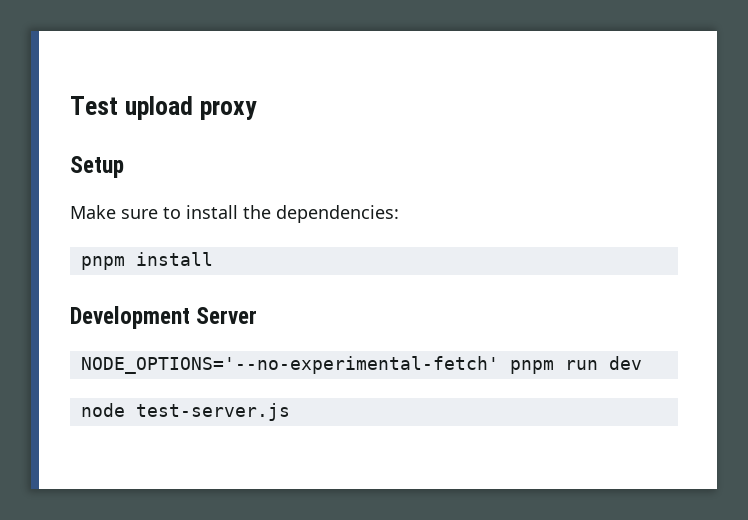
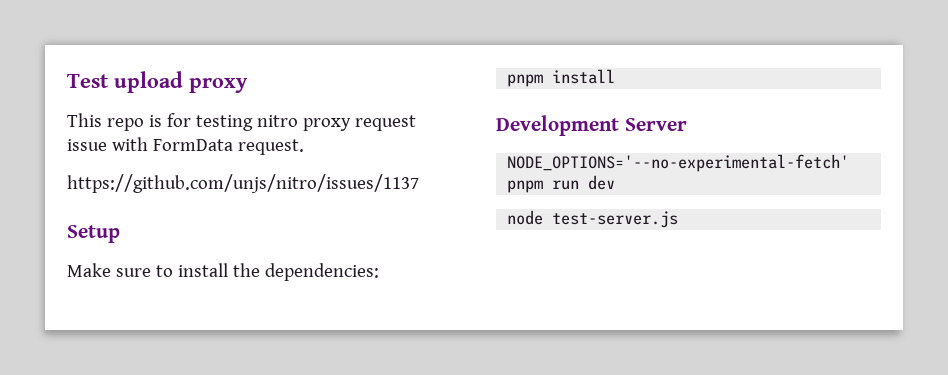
+ This repo is for testing nitro proxy request issue with FormData request.
+ https://github.com/unjs/nitro/issues/1137

